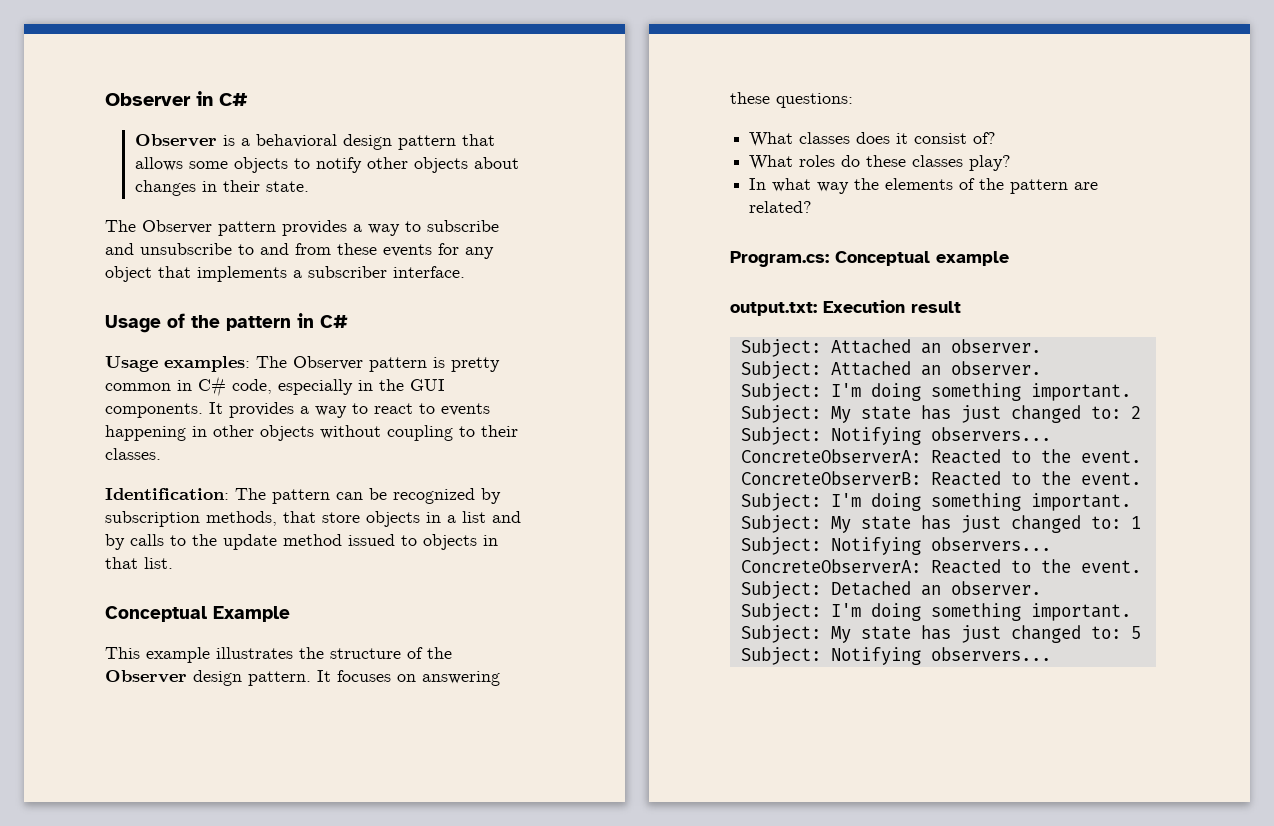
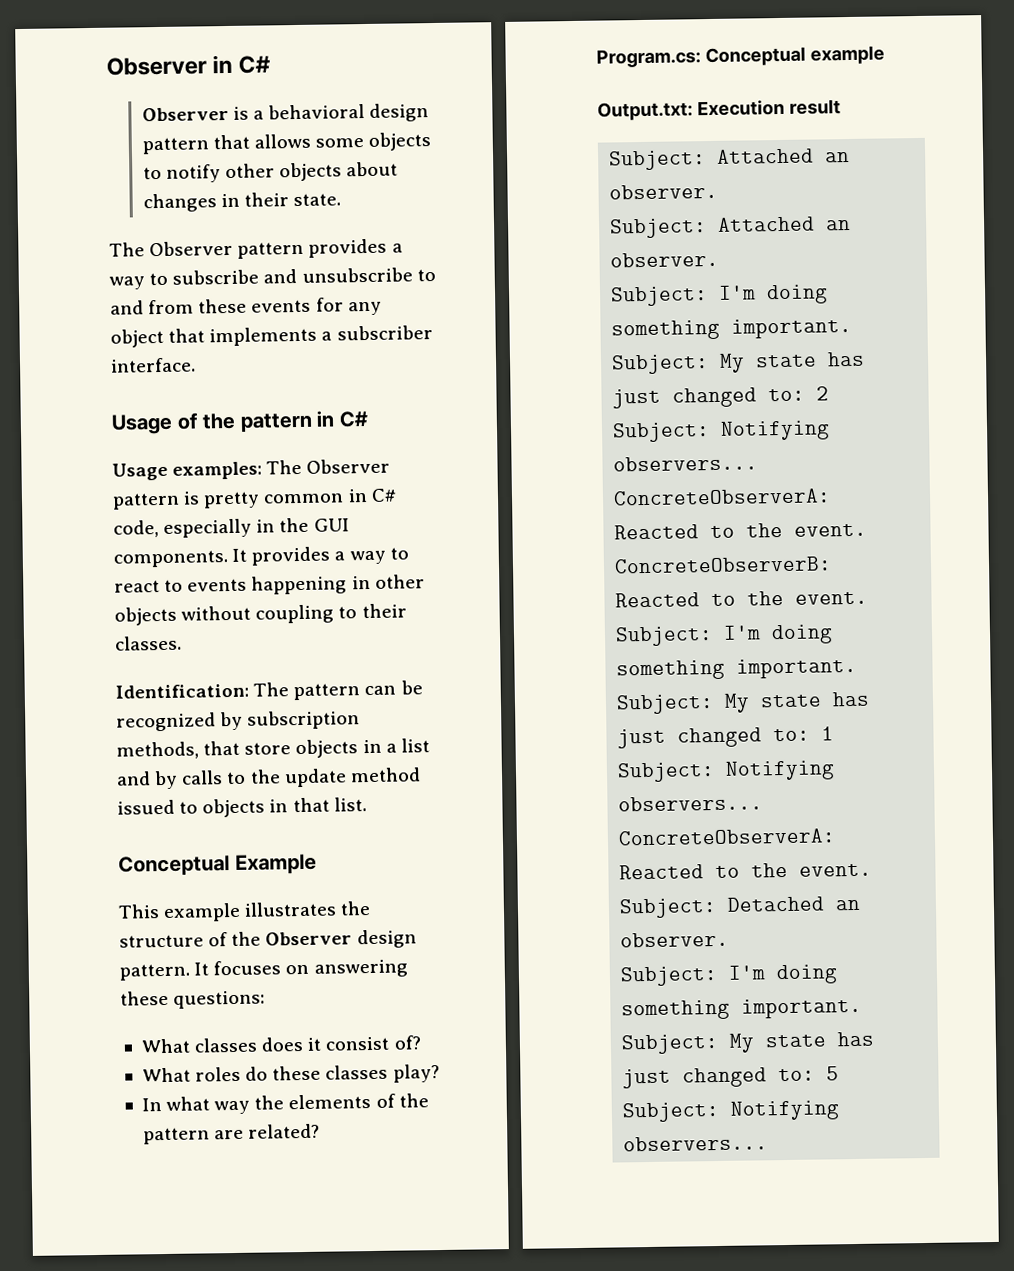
- output.txt: Execution result
+ Output.txt: Execution result

